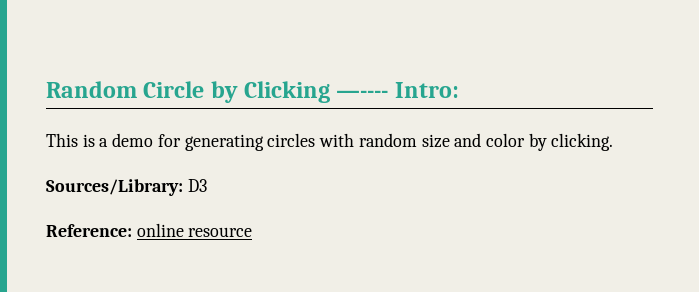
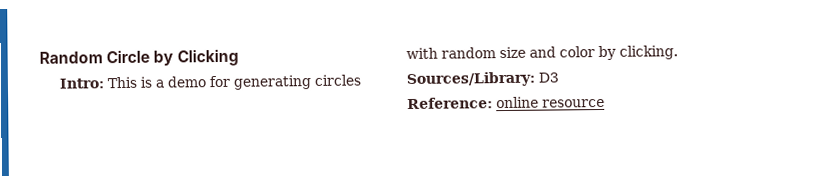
- Random Circle by Clicking —---- Intro:
- This is a demo for generating circles with random size and color by clicking.
+ Random Circle by Clicking
+ Intro: This is a demo for generating circles with random size and color by clicking.

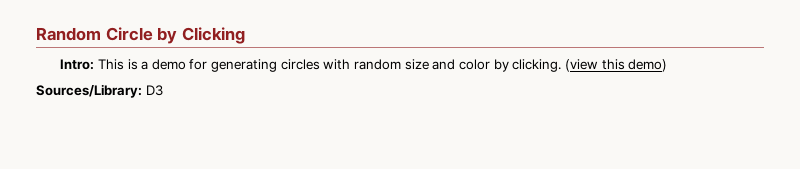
+ (view this demo)
- Reference: online resource

